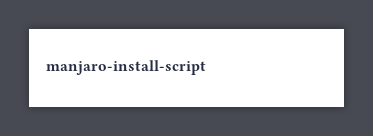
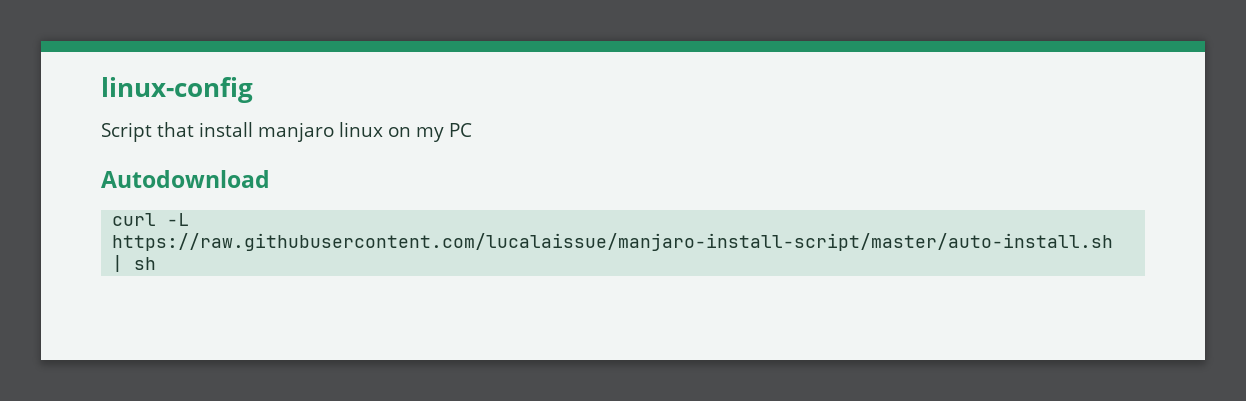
- manjaro-install-script
+ linux-config
+ Script that install manjaro linux on my PC
+ Autodownload
+ curl -L https://raw.githubusercontent.com/lucalaissue/manjaro-install-script/master/auto-install.sh | sh

